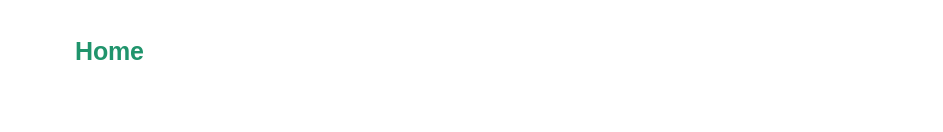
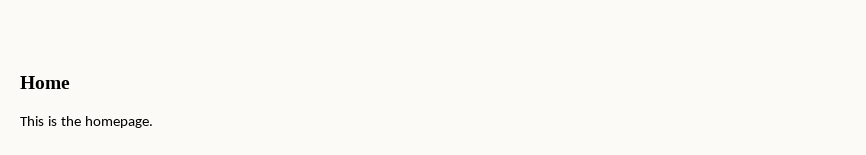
+ This is the homepage.

